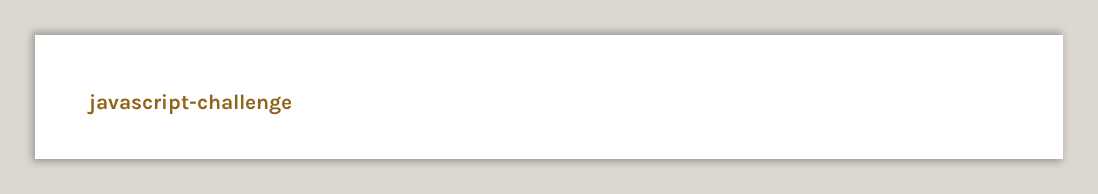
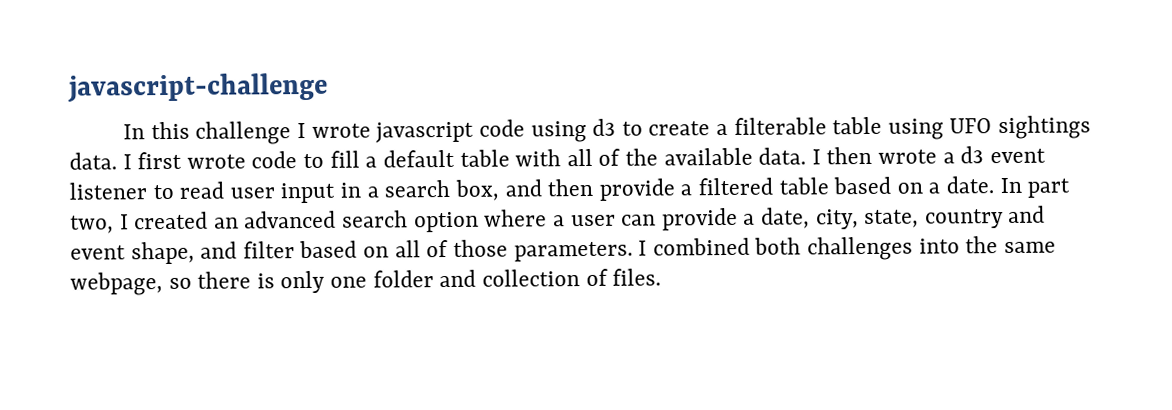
+ In this challenge I wrote javascript code using d3 to create a filterable table using UFO sightings data. I first wrote code to fill a default table with all of the available data. I then wrote a d3 event listener to read user input in a search box, and then provide a filtered table based on a date. In part two, I created an advanced search option where a user can provide a date, city, state, country and event shape, and filter based on all of those parameters. I combined both challenges into the same webpage, so there is only one folder and collection of files.

